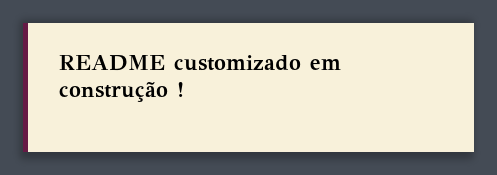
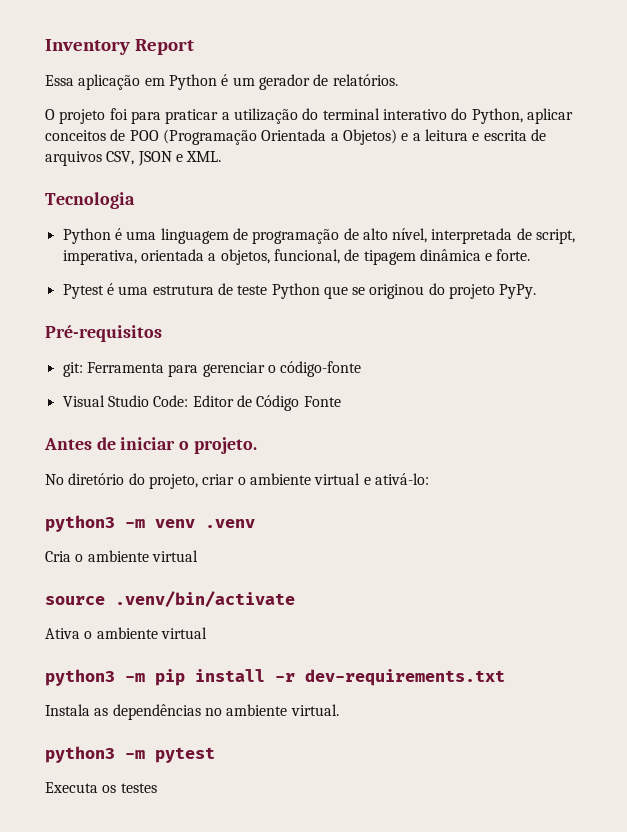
- README customizado em construção !
+ Inventory Report
+ Essa aplicação em Python é um gerador de relatórios.
+ O projeto foi para praticar a utilização do terminal interativo do Python, aplicar conceitos de POO (Programação Orientada a Objetos) e a leitura e escrita de arquivos CSV, JSON e XML.
+ Tecnologia
+ Python é uma linguagem de programação de alto nível, interpretada de script, imperativa, orientada a objetos, funcional, de tipagem dinâmica e forte.
+ Pytest é uma estrutura de teste Python que se originou do projeto PyPy.
+ Pré-requisitos
+ git: Ferramenta para gerenciar o código-fonte
+ Visual Studio Code: Editor de Código Fonte
+ Antes de iniciar o projeto.
+ No diretório do projeto, criar o ambiente virtual e ativá-lo:
+ python3 -m venv .venv
+ Cria o ambiente virtual
+ source .venv/bin/activate
+ Ativa o ambiente virtual
+ python3 -m pip install -r dev-requirements.txt
+ Instala as dependências no ambiente virtual.
+ python3 -m pytest
+ Executa os testes

